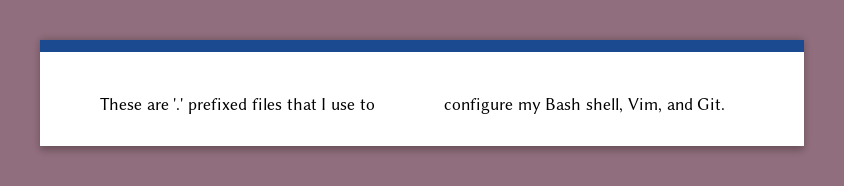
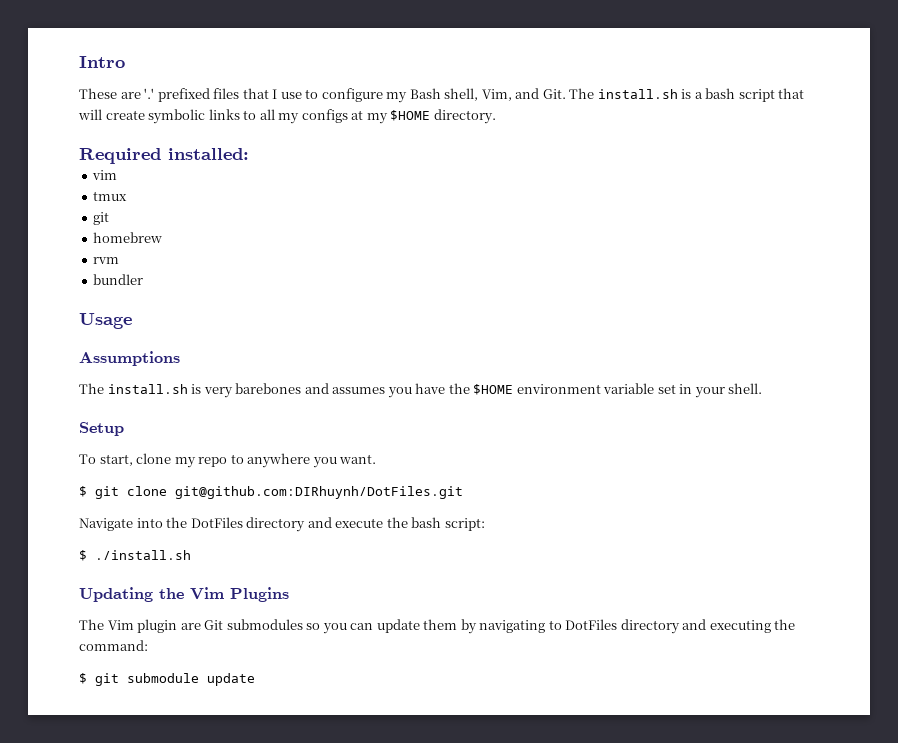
+ Intro
- These are '.' prefixed files that I use to configure my Bash shell, Vim, and Git.
+ These are '.' prefixed files that I use to configure my Bash shell, Vim, and Git. The install.sh is a bash script that will create symbolic links to all my configs at my $HOME directory.
+ Required installed:
+ vim
+ tmux
+ git
+ homebrew
+ rvm
+ bundler
+ Usage
+ Assumptions
+ The install.sh is very barebones and assumes you have the $HOME environment variable set in your shell.
+ Setup
+ To start, clone my repo to anywhere you want.
+ $ git clone git@github.com:DIRhuynh/DotFiles.git
+ Navigate into the DotFiles directory and execute the bash script:
+ $ ./install.sh
+ Updating the Vim Plugins
+ The Vim plugin are Git submodules so you can update them by navigating to DotFiles directory and executing the command:
+ $ git submodule update

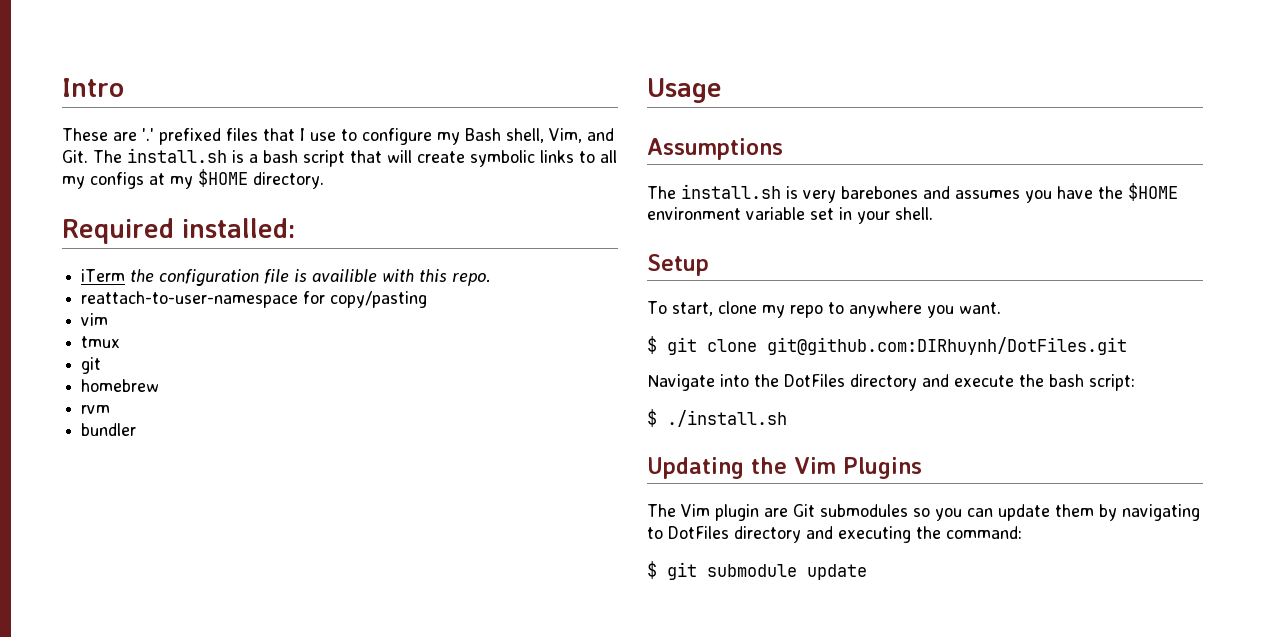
+ iTerm the configuration file is availible with this repo.
+ reattach-to-user-namespace for copy/pasting

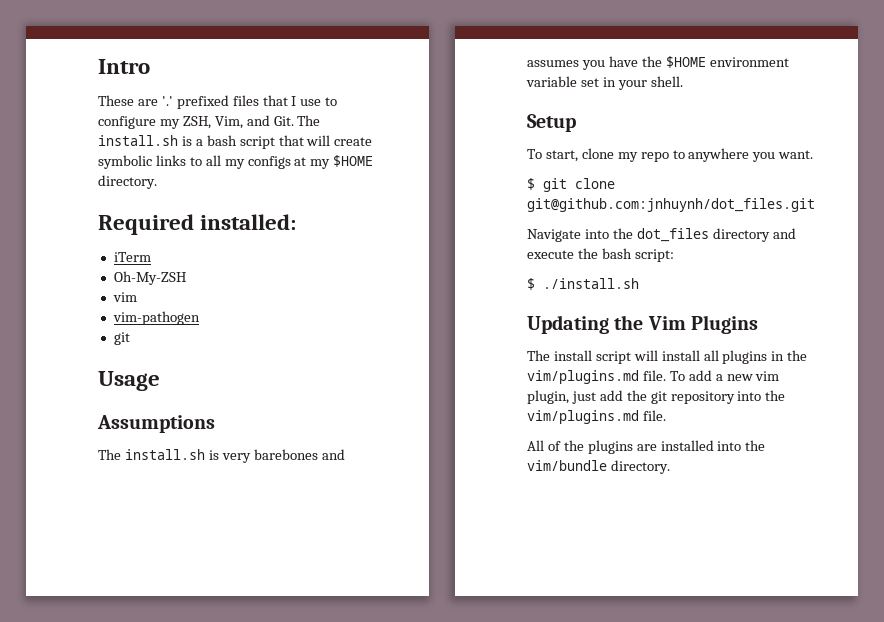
- These are '.' prefixed files that I use to configure my Bash shell, Vim, and Git. The install.sh is a bash script that will create symbolic links to all my configs at my $HOME directory.
+ These are '.' prefixed files that I use to configure my ZSH, Vim, and Git. The install.sh is a bash script that will create symbolic links to all my configs at my $HOME directory.
- iTerm the configuration file is availible with this repo.
- reattach-to-user-namespace for copy/pasting
+ iTerm
+ Oh-My-ZSH
- tmux
+ vim-pathogen
  git
- homebrew
- rvm
- bundler
- $ git clone git@github.com:DIRhuynh/DotFiles.git
+ $ git clone git@github.com:jnhuynh/dot_files.git
- Navigate into the DotFiles directory and execute the bash script:
+ Navigate into the dot_files directory and execute the bash script:
- The Vim plugin are Git submodules so you can update them by navigating to DotFiles directory and executing the command:
- $ git submodule update
+ The install script will install all plugins in the vim/plugins.md file. To add a new vim plugin, just add the git repository into the vim/plugins.md file.
+ All of the plugins are installed into the vim/bundle directory.

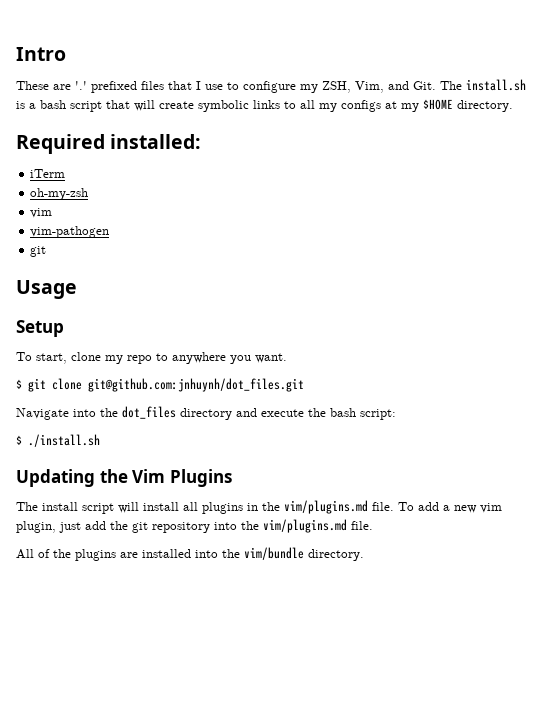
- Oh-My-ZSH
+ oh-my-zsh
- Assumptions
- The install.sh is very barebones and assumes you have the $HOME environment variable set in your shell.

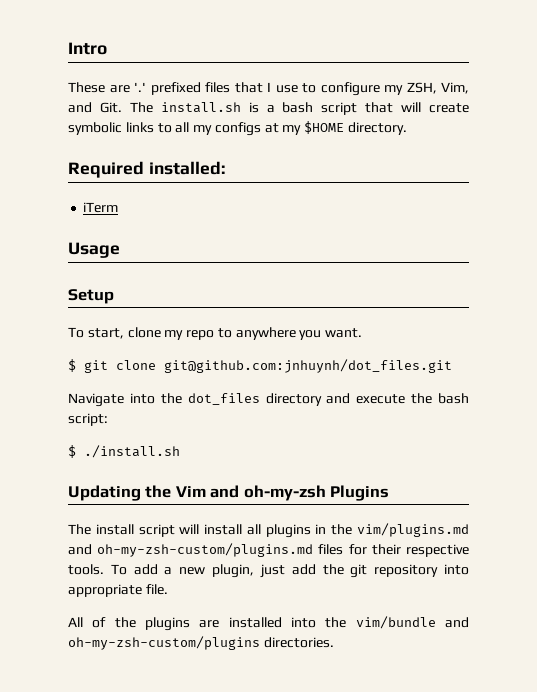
- oh-my-zsh
- vim
- vim-pathogen
- git
- Updating the Vim Plugins
+ Updating the Vim and oh-my-zsh Plugins
- The install script will install all plugins in the vim/plugins.md file.
+ The install script will install all plugins in the vim/plugins.md and oh-my-zsh-custom/plugins.md files for their respective tools.
- To add a new vim plugin, just add the git repository into the vim/plugins.md file.
+ To add a new plugin, just add the git repository into appropriate file.
- All of the plugins are installed into the vim/bundle directory.
+ All of the plugins are installed into the vim/bundle and oh-my-zsh-custom/plugins directories.

